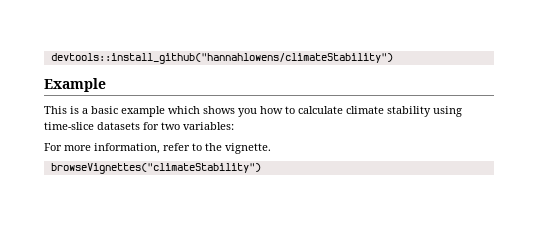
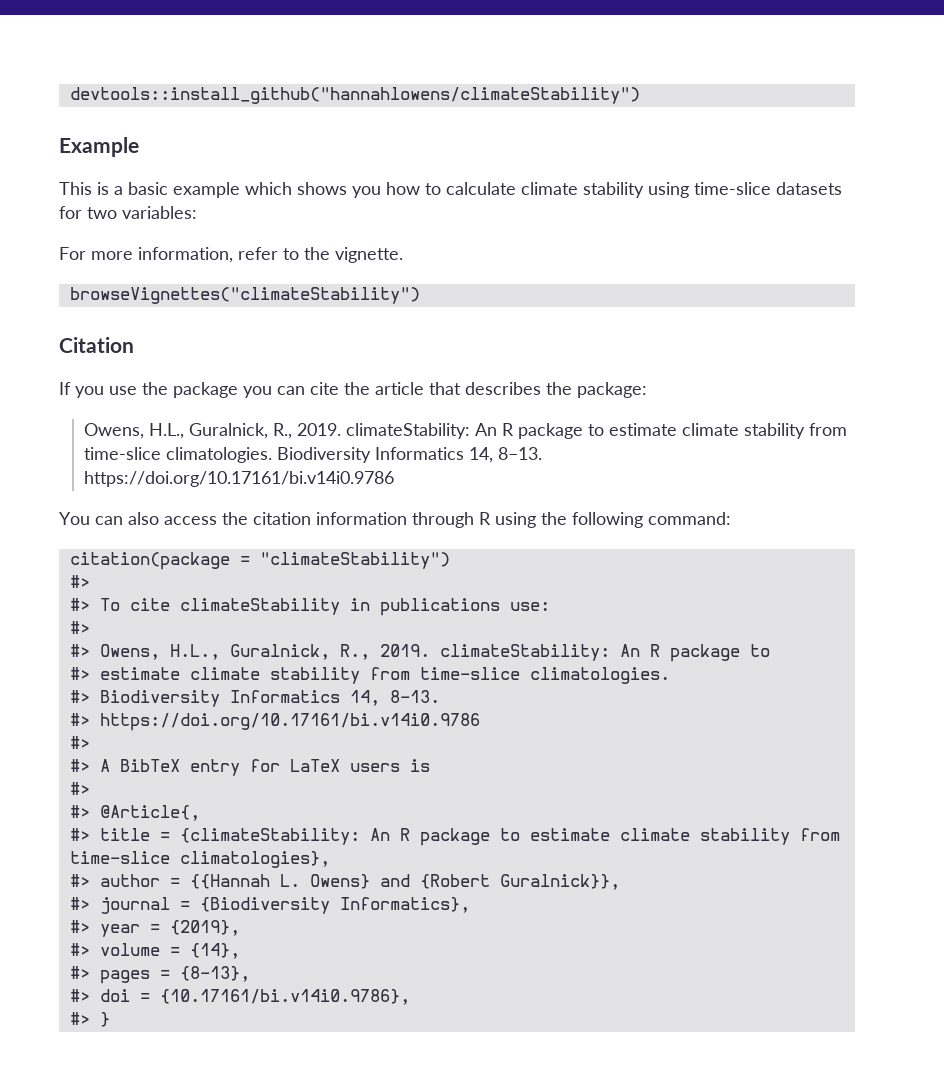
+ Citation
+ If you use the package you can cite the article that describes the package:
+ Owens, H.L., Guralnick, R., 2019. climateStability: An R package to estimate climate stability from time-slice climatologies. Biodiversity Informatics 14, 8–13. https://doi.org/10.17161/bi.v14i0.9786
+ You can also access the citation information through R using the following command:
+ citation(package = "climateStability")
+ #>
+ #> To cite climateStability in publications use:
+ #>
+ #> Owens, H.L., Guralnick, R., 2019. climateStability: An R package to
+ #> estimate climate stability from time-slice climatologies.
+ #> Biodiversity Informatics 14, 8–13.
+ #> https://doi.org/10.17161/bi.v14i0.9786
+ #>
+ #> A BibTeX entry for LaTeX users is
+ #>
+ #> @Article{,
+ #> title = {climateStability: An R package to estimate climate stability from time-slice climatologies},
+ #> author = {{Hannah L. Owens} and {Robert Guralnick}},
+ #> journal = {Biodiversity Informatics},
+ #> year = {2019},
+ #> volume = {14},
+ #> pages = {8-13},
+ #> doi = {10.17161/bi.v14i0.9786},
+ #> }

